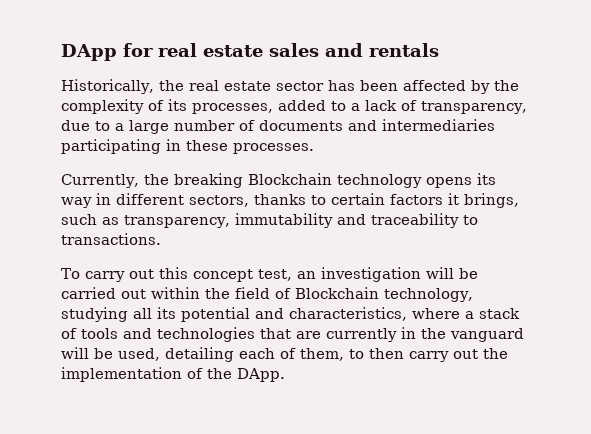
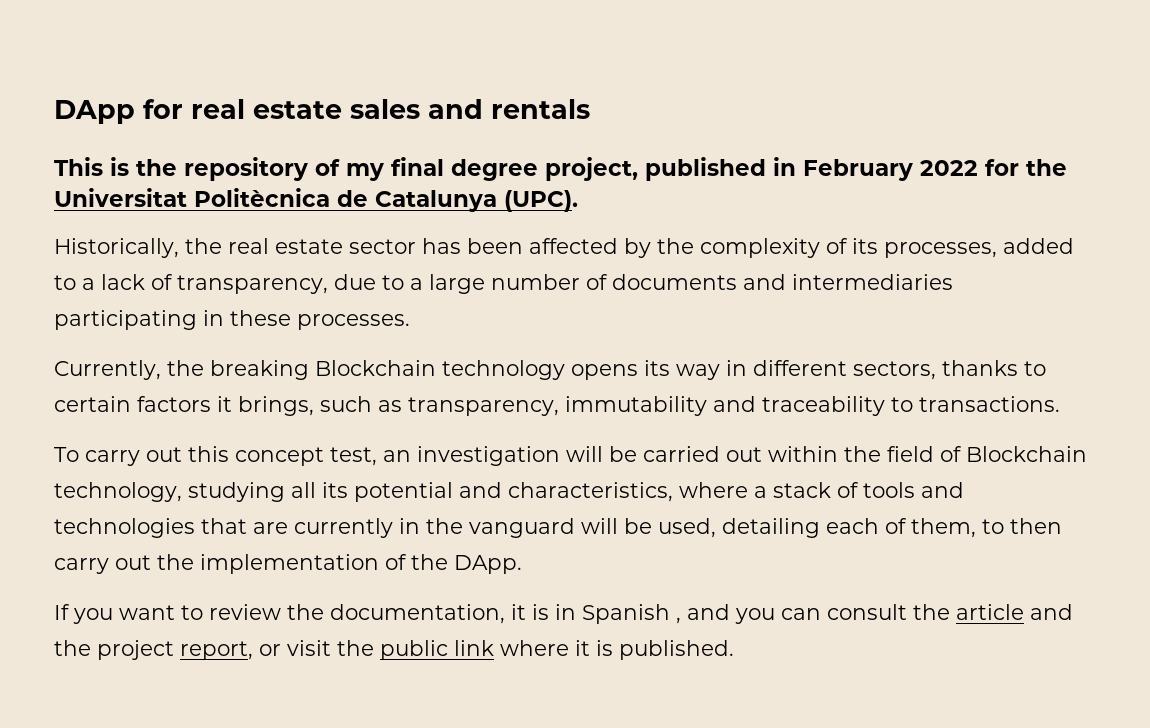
+ This is the repository of my final degree project, published in February 2022 for the Universitat Politècnica de Catalunya (UPC).
+ If you want to review the documentation, it is in Spanish , and you can consult the article and the project report, or visit the public link where it is published.

